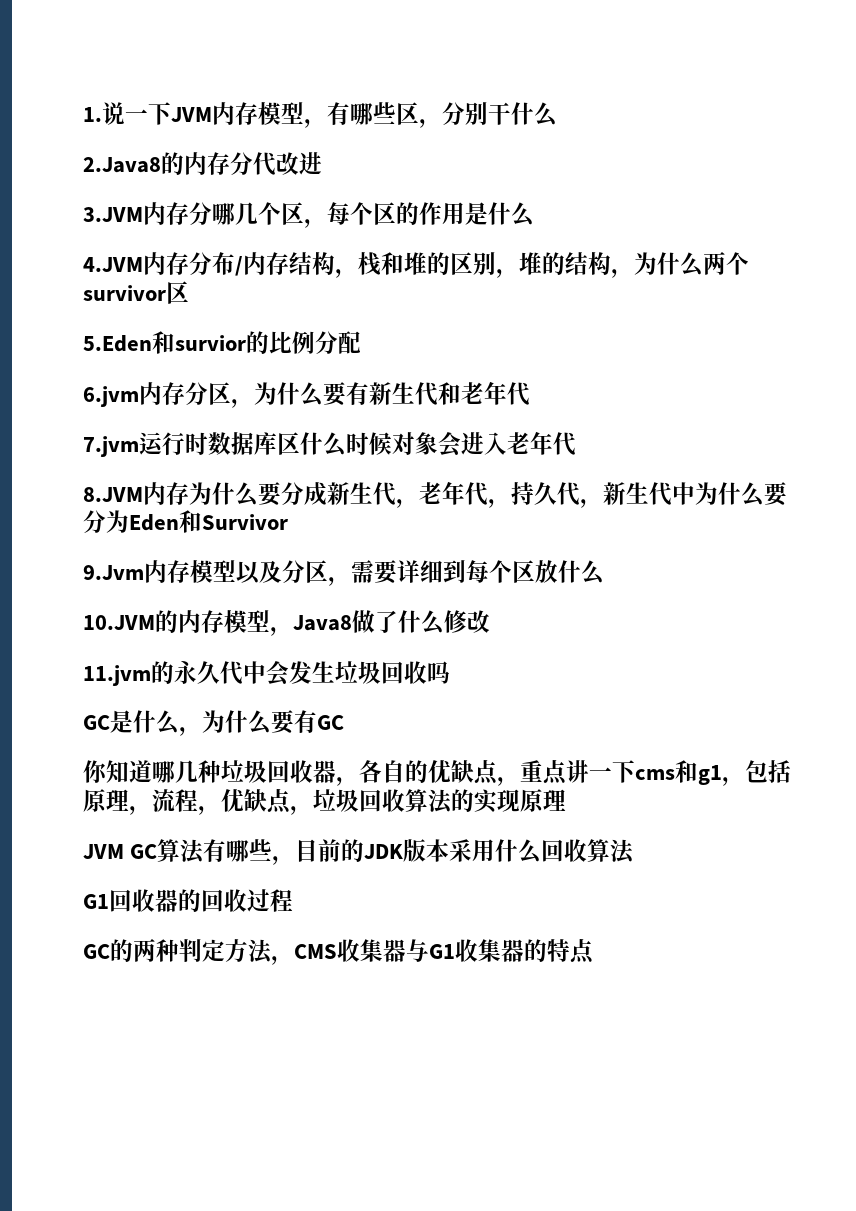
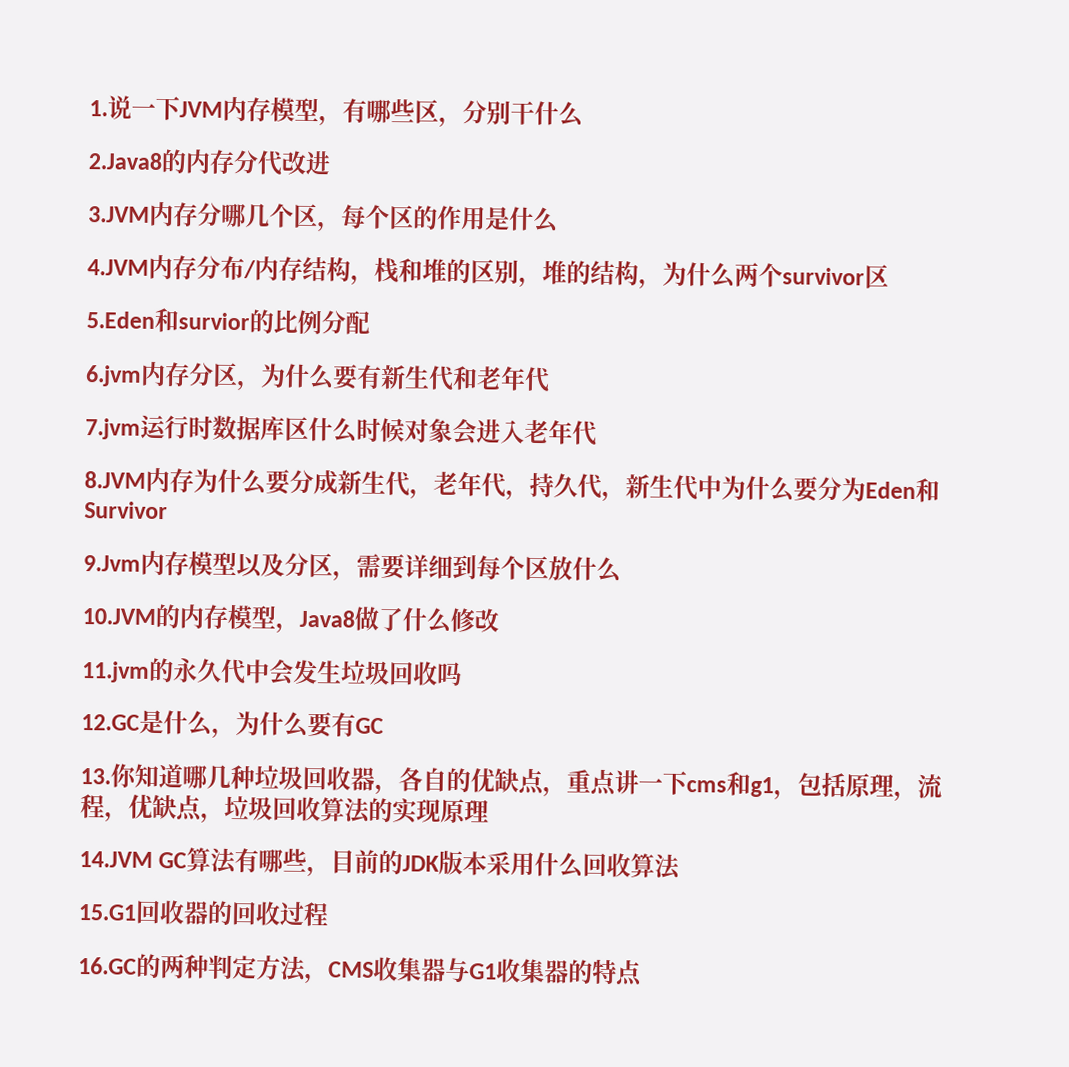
- GC是什么，为什么要有GC
+ 12.GC是什么，为什么要有GC
- 你知道哪几种垃圾回收器，各自的优缺点，重点讲一下cms和g1，包括原理，流程，优缺点，垃圾回收算法的实现原理
+ 13.你知道哪几种垃圾回收器，各自的优缺点，重点讲一下cms和g1，包括原理，流程，优缺点，垃圾回收算法的实现原理
- JVM GC算法有哪些，目前的JDK版本采用什么回收算法
+ 14.JVM GC算法有哪些，目前的JDK版本采用什么回收算法
- G1回收器的回收过程
+ 15.G1回收器的回收过程
- GC的两种判定方法，CMS收集器与G1收集器的特点
+ 16.GC的两种判定方法，CMS收集器与G1收集器的特点

